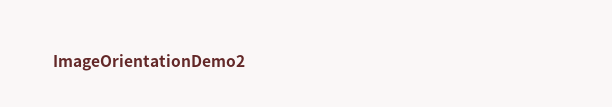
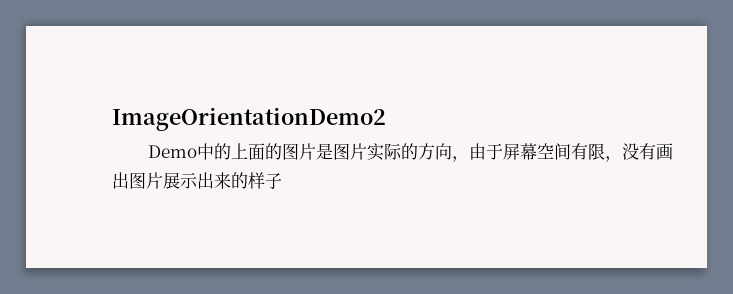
+ Demo中的上面的图片是图片实际的方向，由于屏幕空间有限，没有画出图片展示出来的样子

